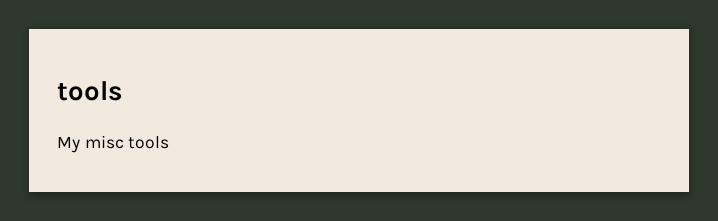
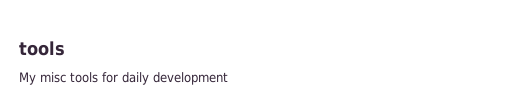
- My misc tools
+ My misc tools for daily development

